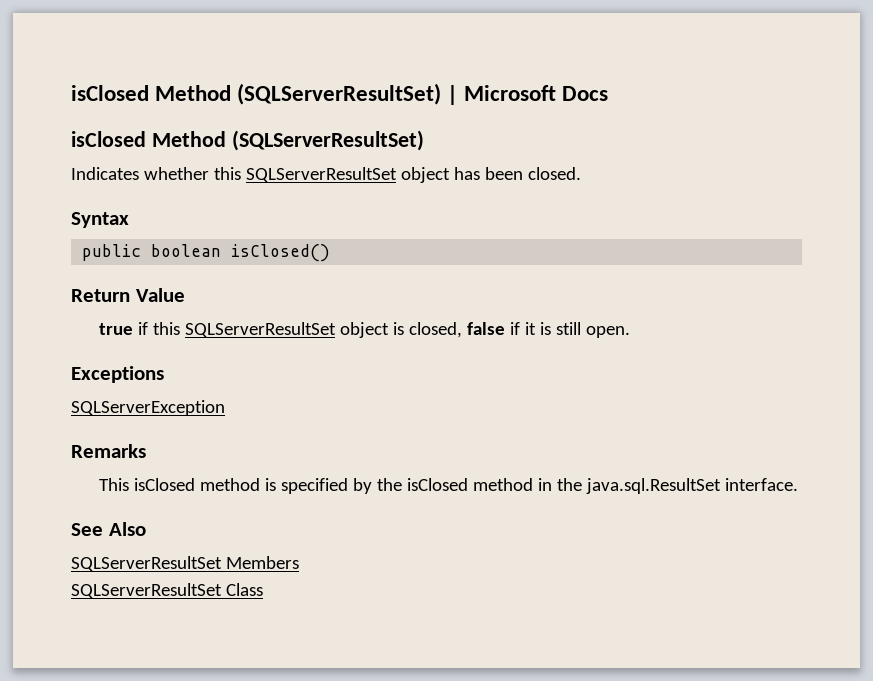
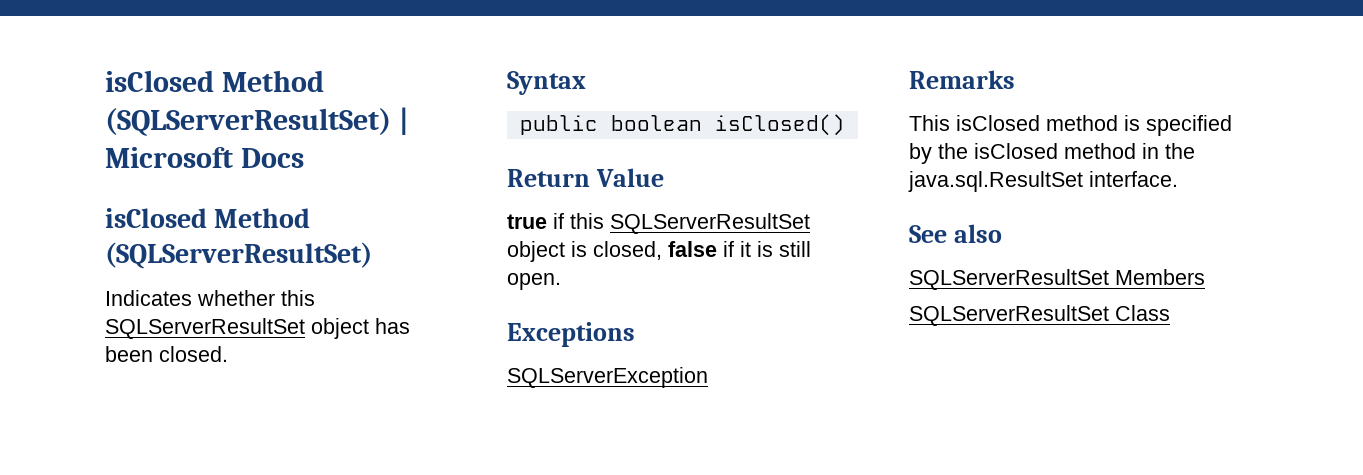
- See Also
+ See also

